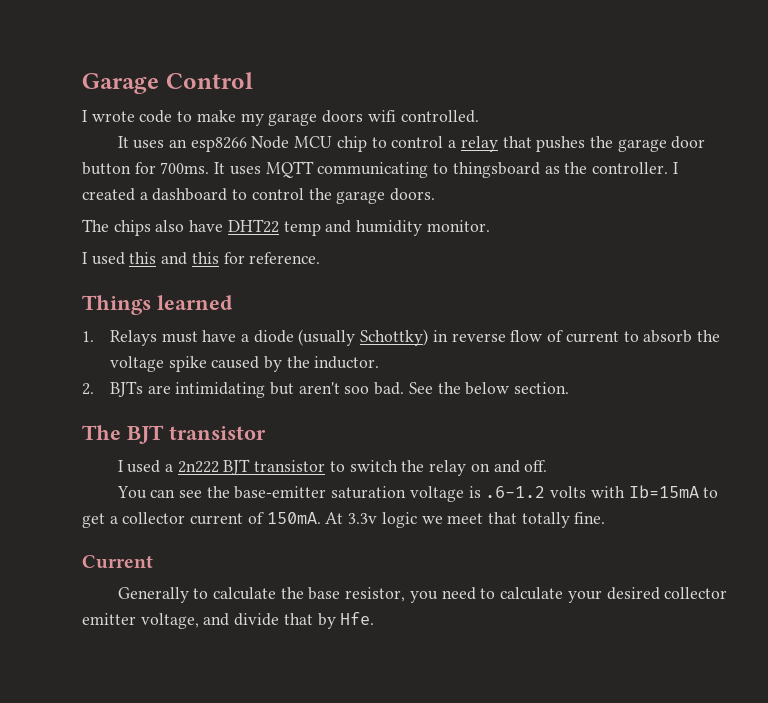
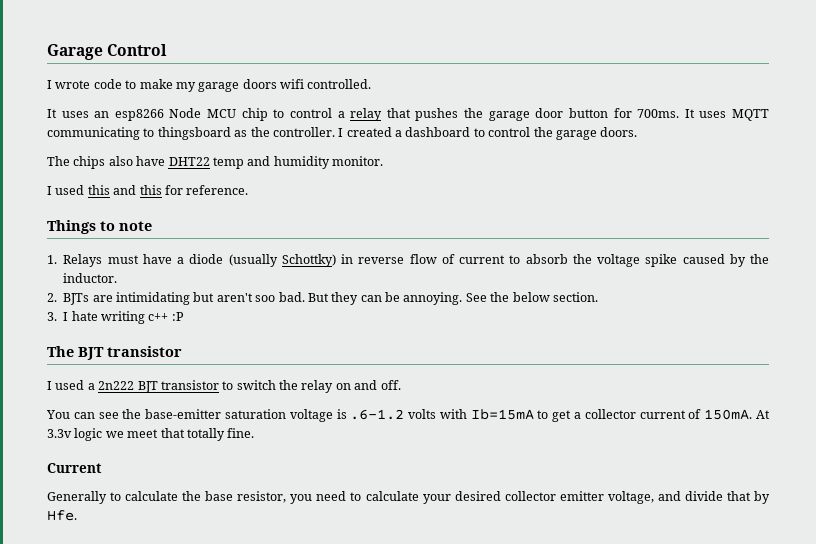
- Things learned
+ Things to note
+ But they can be annoying.
+ 3. I hate writing c++ :P

